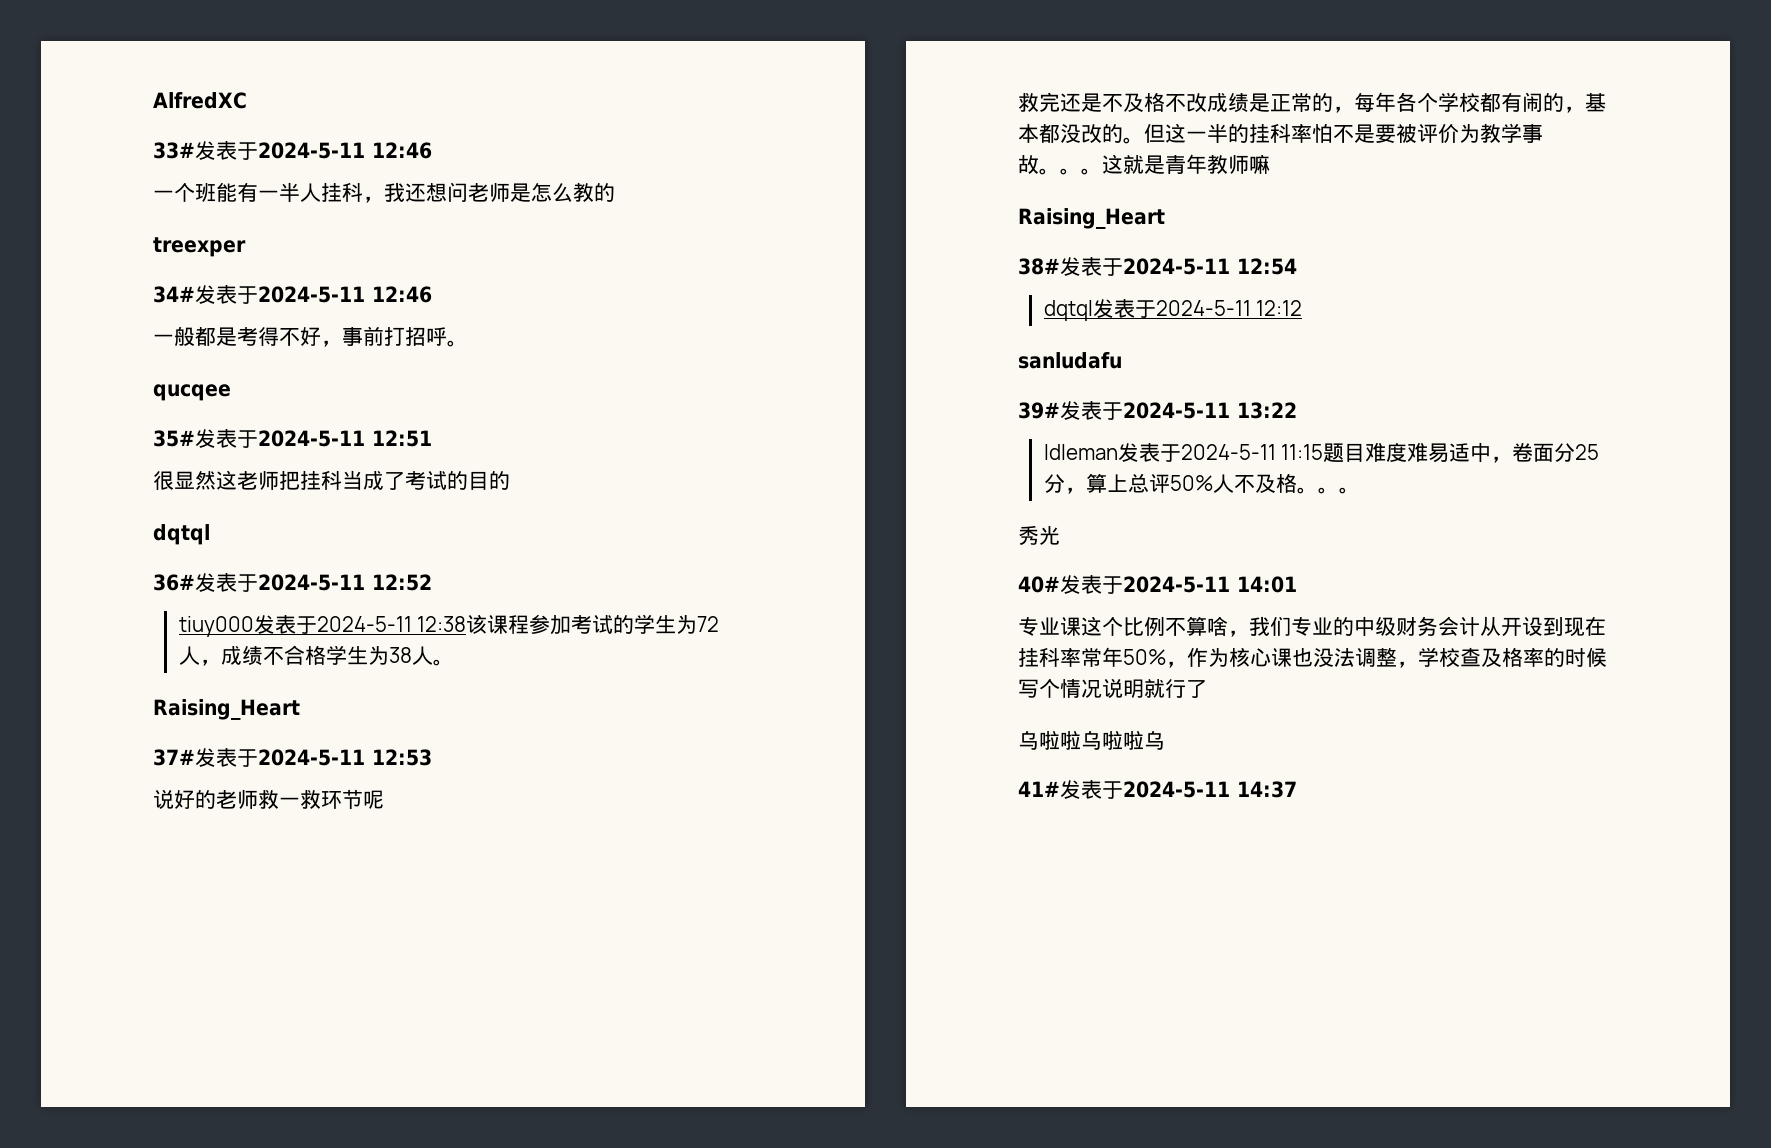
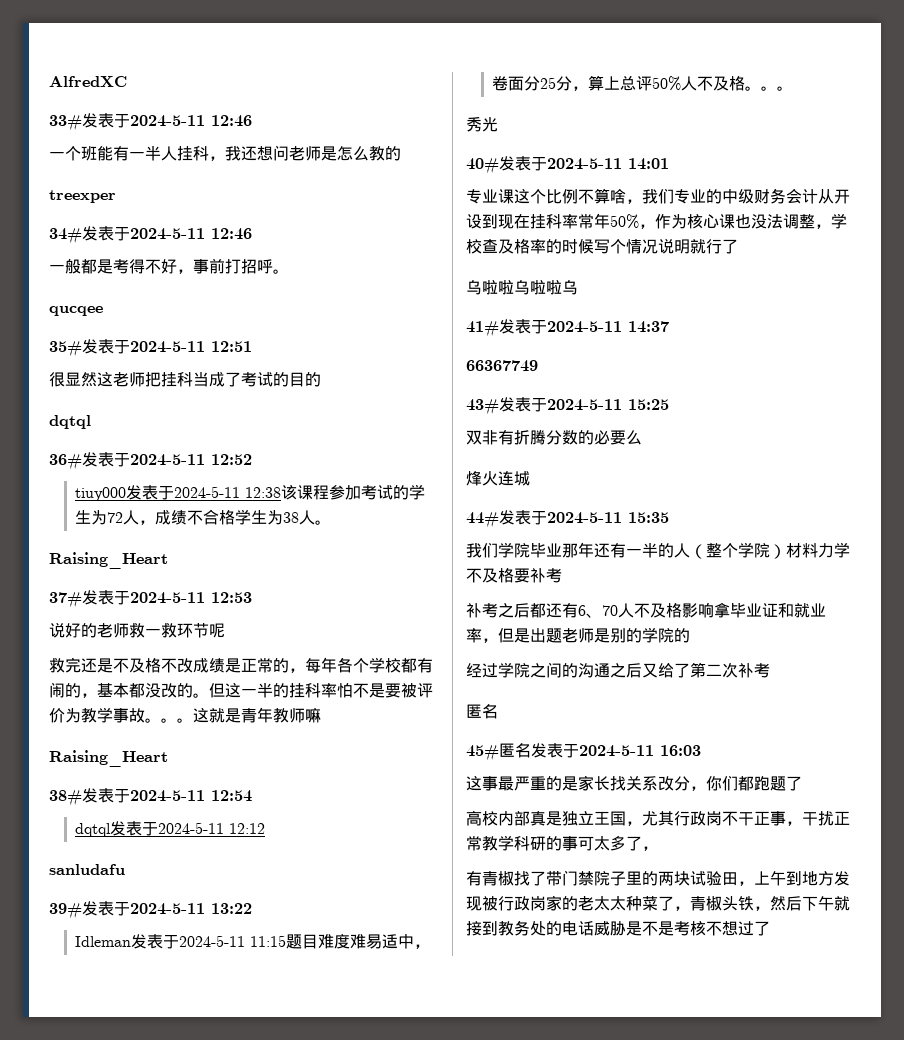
+ 66367749
+ 43#发表于2024-5-11 15:25
+ 双非有折腾分数的必要么
+ 烽火连城
+ 44#发表于2024-5-11 15:35
+ 我们学院毕业那年还有一半的人（整个学院）材料力学不及格要补考
+ 补考之后都还有6、70人不及格影响拿毕业证和就业率，但是出题老师是别的学院的
+ 经过学院之间的沟通之后又给了第二次补考
+ 匿名
+ 45#匿名发表于2024-5-11 16:03
+ 这事最严重的是家长找关系改分，你们都跑题了
+ 高校内部真是独立王国，尤其行政岗不干正事，干扰正常教学科研的事可太多了，
+ 有青椒找了带门禁院子里的两块试验田，上午到地方发现被行政岗家的老太太种菜了，青椒头铁，然后下午就接到教务处的电话威胁是不是考核不想过了

